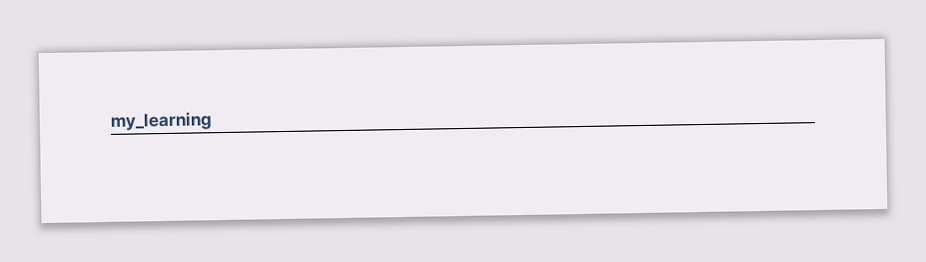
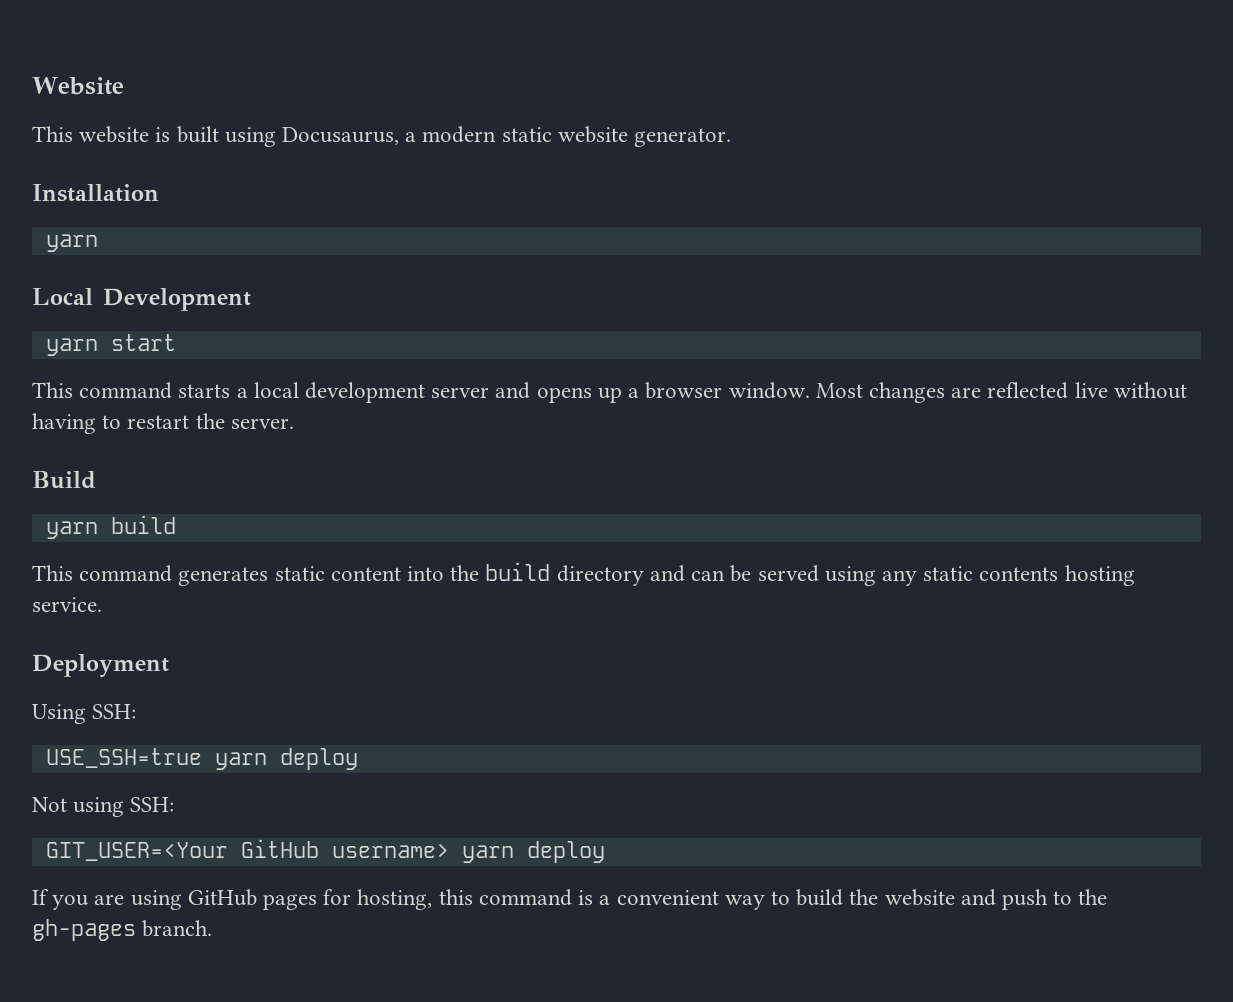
- my_learning
+ Website
+ This website is built using Docusaurus, a modern static website generator.
+ Installation
+ yarn
+ Local Development
+ yarn start
+ This command starts a local development server and opens up a browser window. Most changes are reflected live without having to restart the server.
+ Build
+ yarn build
+ This command generates static content into the build directory and can be served using any static contents hosting service.
+ Deployment
+ Using SSH:
+ USE_SSH=true yarn deploy
+ Not using SSH:
+ GIT_USER=<Your GitHub username> yarn deploy
+ If you are using GitHub pages for hosting, this command is a convenient way to build the website and push to the gh-pages branch.

